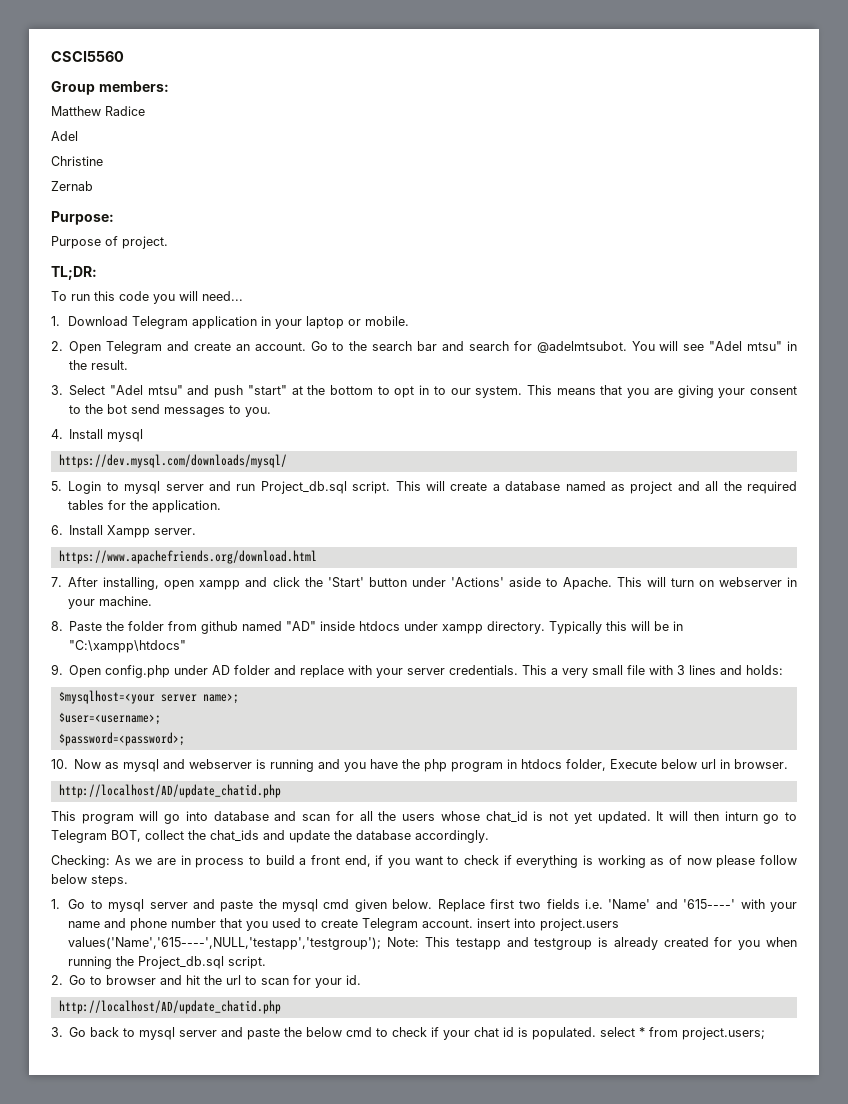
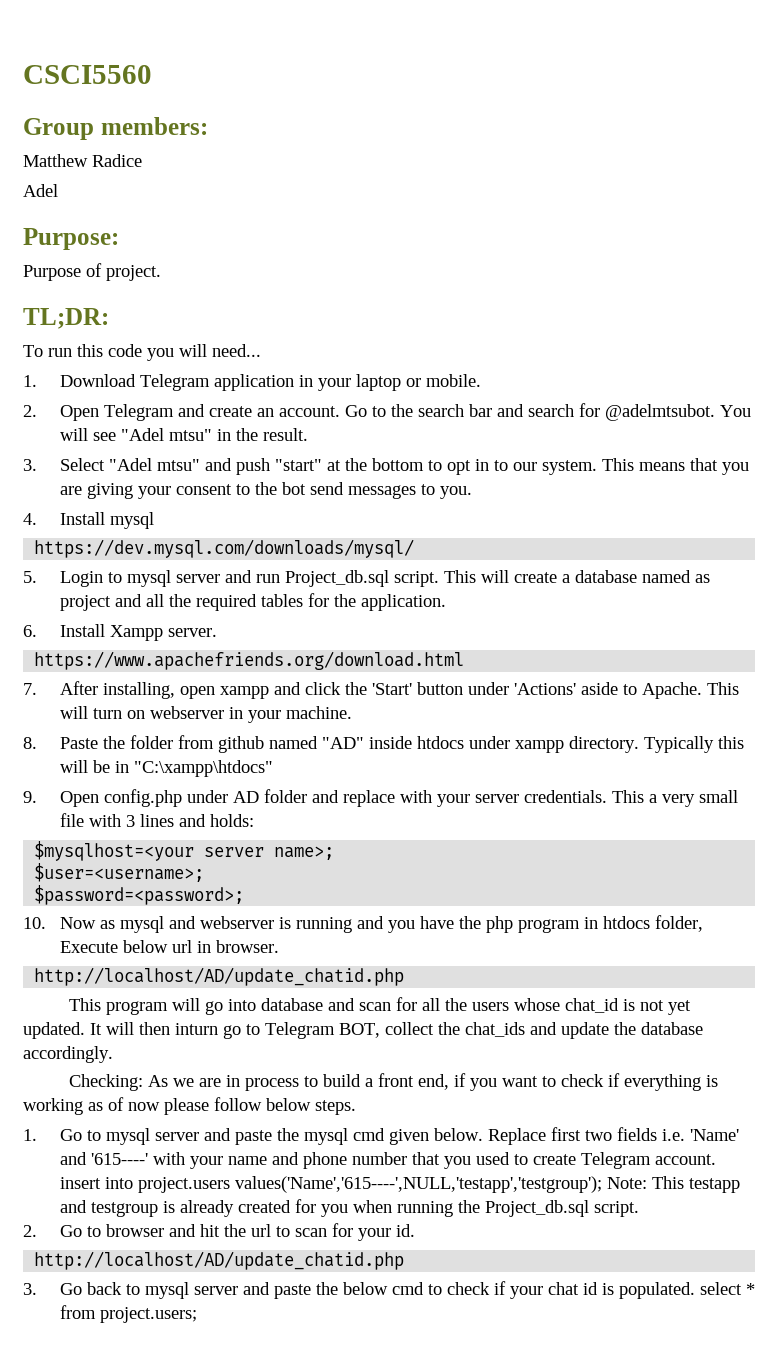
- Christine
- Zernab

